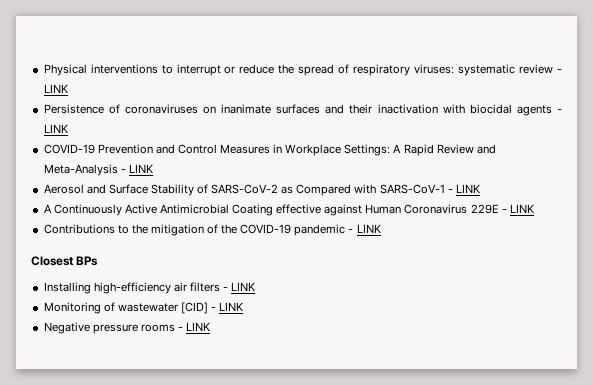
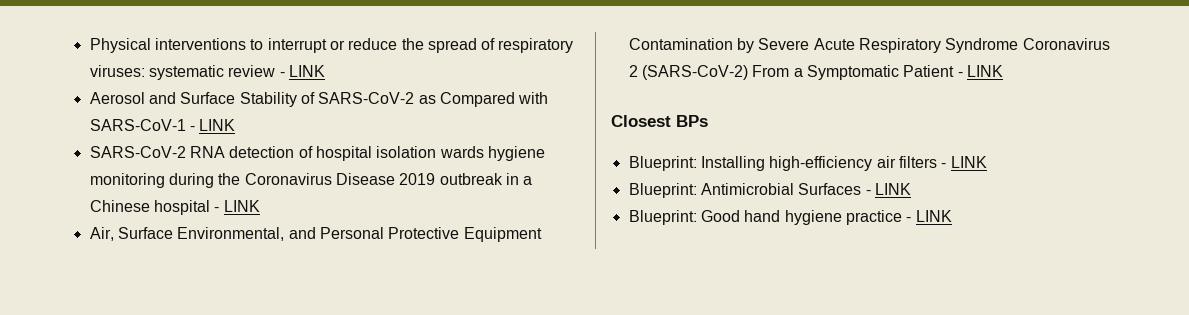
- Persistence of coronaviruses on inanimate surfaces and their inactivation with biocidal agents - LINK
- COVID-19 Prevention and Control Measures in Workplace Settings: A Rapid Review and Meta-Analysis - LINK
- A Continuously Active Antimicrobial Coating effective against Human Coronavirus 229E - LINK
- Contributions to the mitigation of the COVID-19 pandemic - LINK
+ SARS-CoV-2 RNA detection of hospital isolation wards hygiene monitoring during the Coronavirus Disease 2019 outbreak in a Chinese hospital - LINK
+ Air, Surface Environmental, and Personal Protective Equipment Contamination by Severe Acute Respiratory Syndrome Coronavirus 2 (SARS-CoV-2) From a Symptomatic Patient - LINK
- Installing high-efficiency air filters - LINK
+ Blueprint: Installing high-efficiency air filters - LINK
- Monitoring of wastewater [CID] - LINK
- Negative pressure rooms - LINK
+ Blueprint: Antimicrobial Surfaces - LINK
+ Blueprint: Good hand hygiene practice - LINK

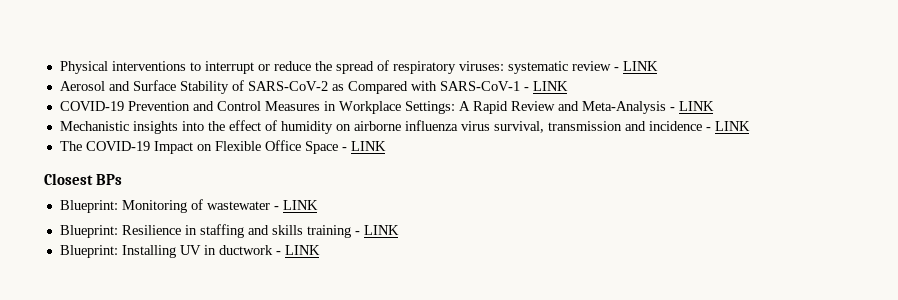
- SARS-CoV-2 RNA detection of hospital isolation wards hygiene monitoring during the Coronavirus Disease 2019 outbreak in a Chinese hospital - LINK
- Air, Surface Environmental, and Personal Protective Equipment Contamination by Severe Acute Respiratory Syndrome Coronavirus 2 (SARS-CoV-2) From a Symptomatic Patient - LINK
+ COVID-19 Prevention and Control Measures in Workplace Settings: A Rapid Review and Meta-Analysis - LINK
+ Mechanistic insights into the effect of humidity on airborne influenza virus survival, transmission and incidence - LINK
+ The COVID-19 Impact on Flexible Office Space - LINK
- Blueprint: Installing high-efficiency air filters - LINK
- Blueprint: Antimicrobial Surfaces - LINK
- Blueprint: Good hand hygiene practice - LINK
+ Blueprint: Monitoring of wastewater - LINK
+ Blueprint: Resilience in staffing and skills training - LINK
+ Blueprint: Installing UV in ductwork - LINK

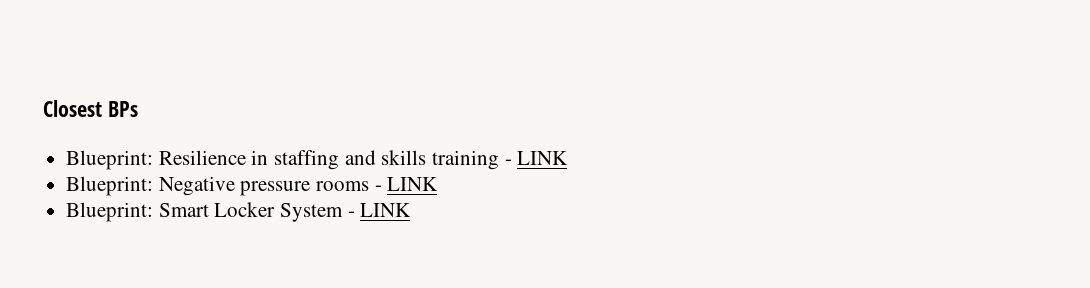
- Physical interventions to interrupt or reduce the spread of respiratory viruses: systematic review - LINK
- Aerosol and Surface Stability of SARS-CoV-2 as Compared with SARS-CoV-1 - LINK
- COVID-19 Prevention and Control Measures in Workplace Settings: A Rapid Review and Meta-Analysis - LINK
- Mechanistic insights into the effect of humidity on airborne influenza virus survival, transmission and incidence - LINK
- The COVID-19 Impact on Flexible Office Space - LINK
  Closest BPs
- Blueprint: Monitoring of wastewater - LINK
- Blueprint: Installing UV in ductwork - LINK
+ Blueprint: Negative pressure rooms - LINK
+ Blueprint: Smart Locker System - LINK

